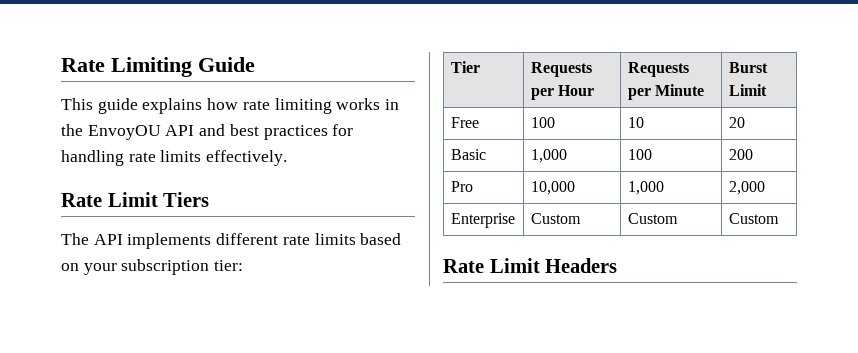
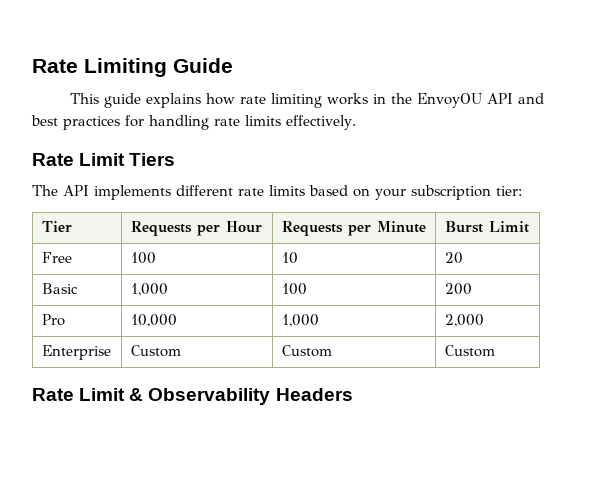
- Rate Limit Headers
+ Rate Limit & Observability Headers

